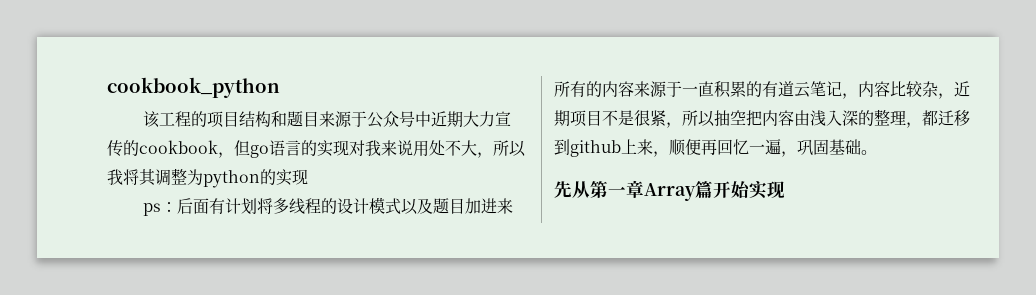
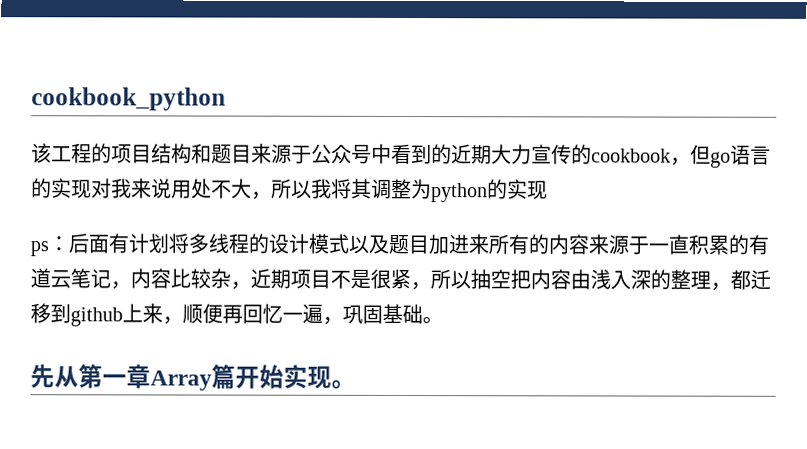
- 该工程的项目结构和题目来源于公众号中近期大力宣传的cookbook，但go语言的实现对我来说用处不大，所以我将其调整为python的实现
+ 该工程的项目结构和题目来源于公众号中看到的近期大力宣传的cookbook，但go语言的实现对我来说用处不大，所以我将其调整为python的实现
- 先从第一章Array篇开始实现
+ 先从第一章Array篇开始实现。

